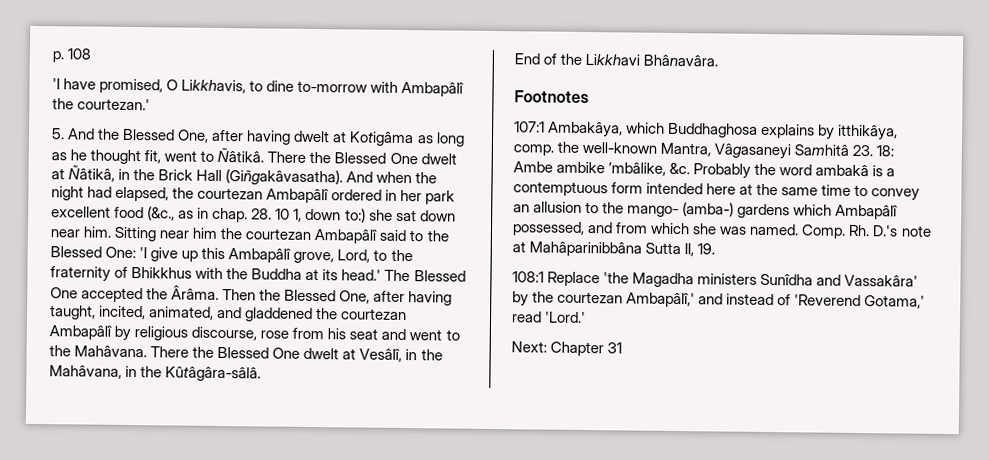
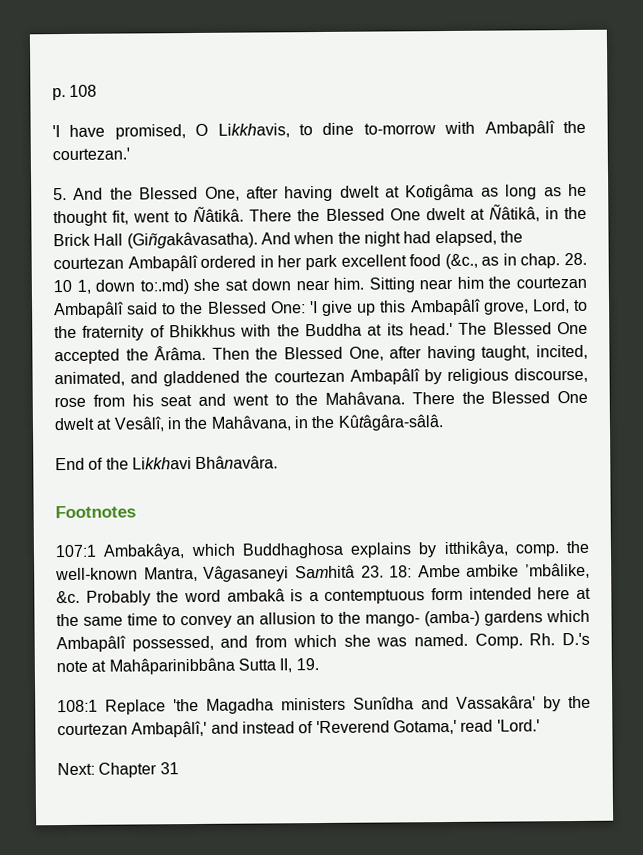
- 28. 10 1, down to:) she sat down near him.
+ 28. 10 1, down to:.md) she sat down near him.

